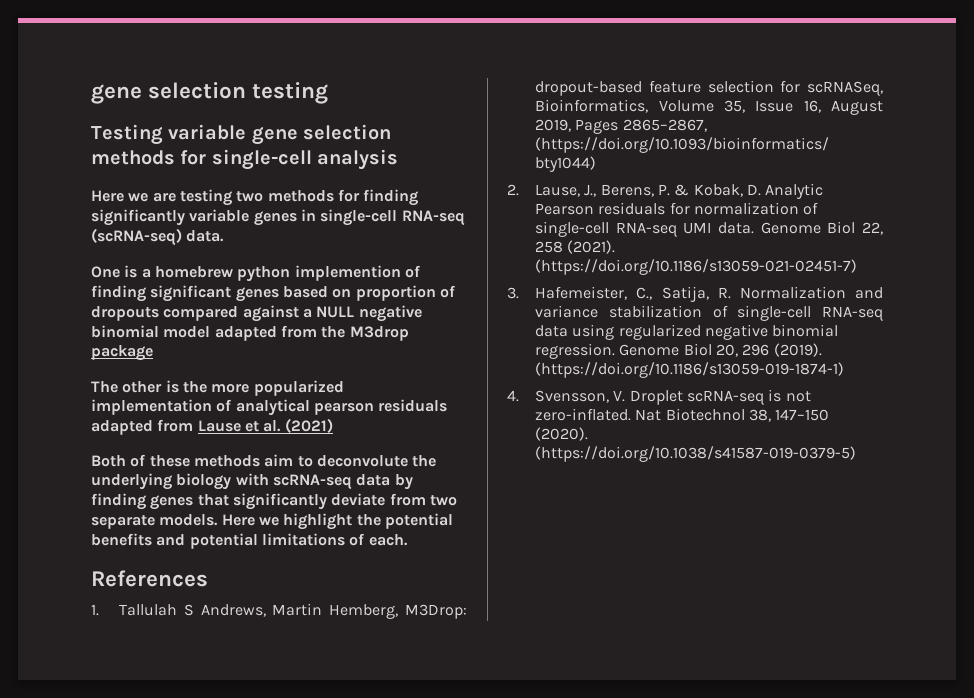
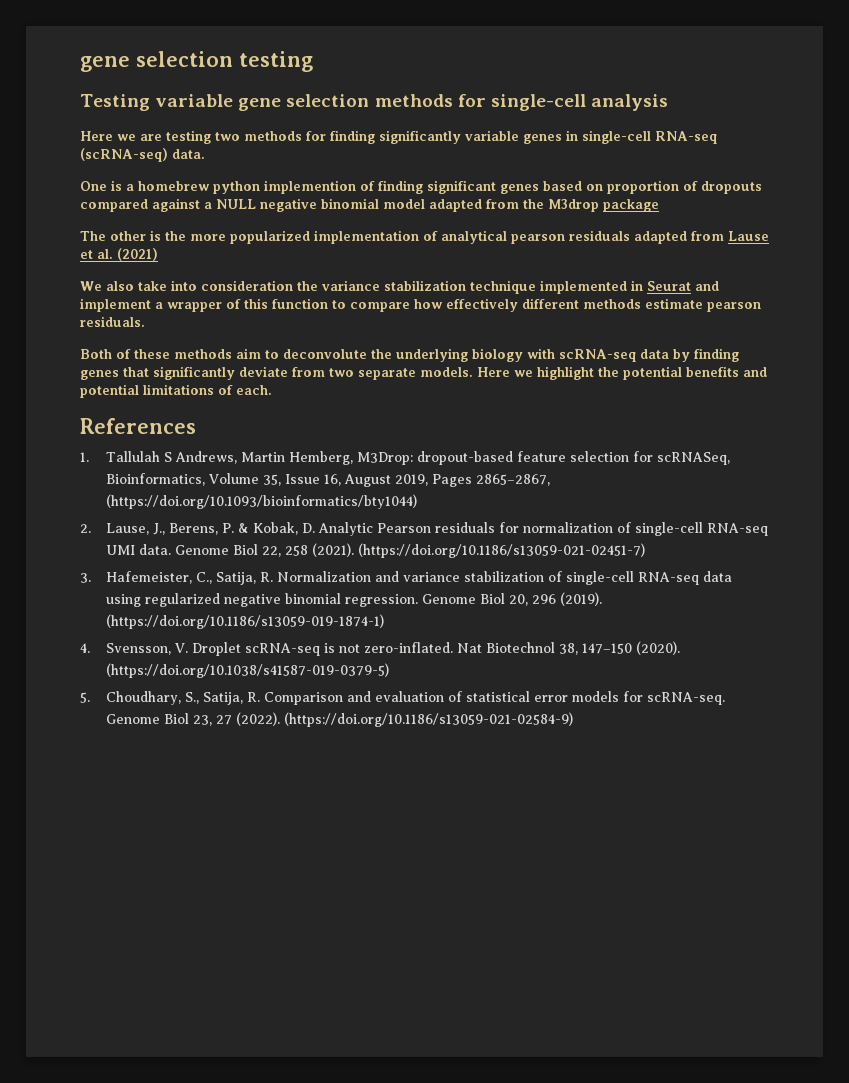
+ We also take into consideration the variance stabilization technique implemented in Seurat and implement a wrapper of this function to compare how effectively different methods estimate pearson residuals.
+ 5. Choudhary, S., Satija, R. Comparison and evaluation of statistical error models for scRNA-seq. Genome Biol 23, 27 (2022). (https://doi.org/10.1186/s13059-021-02584-9)

